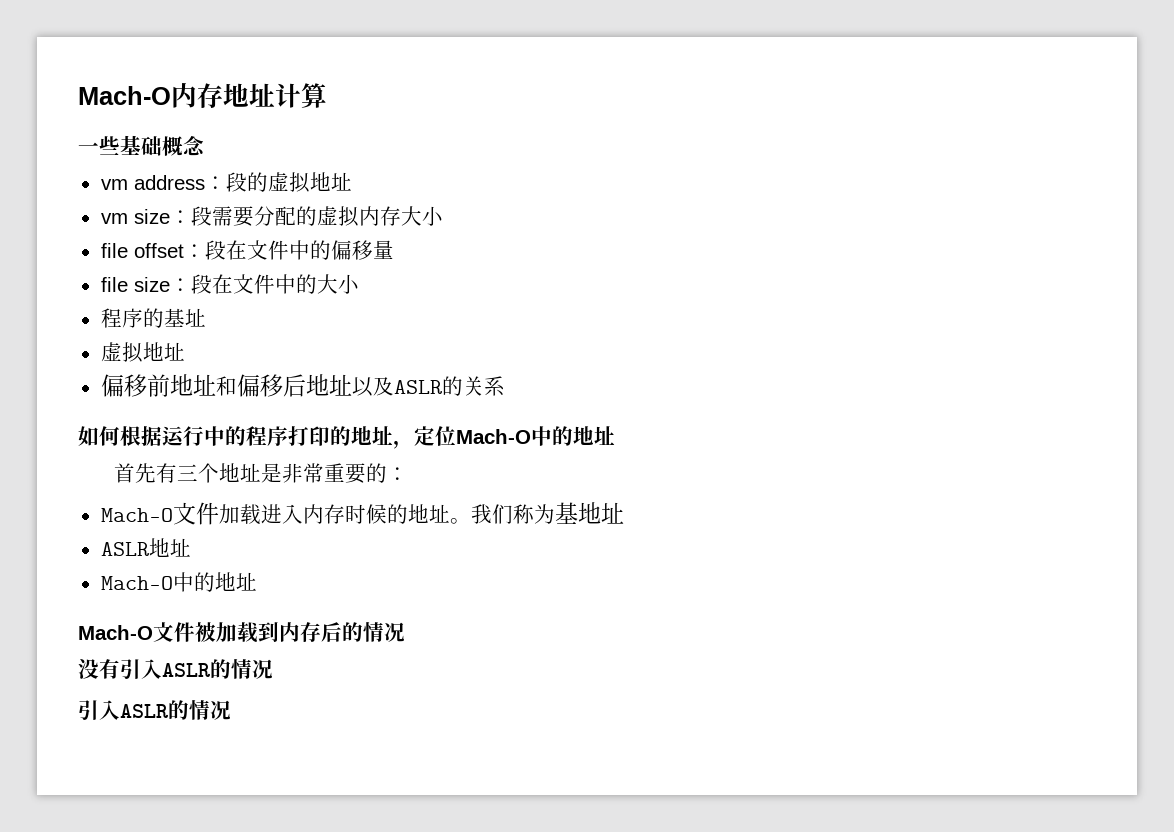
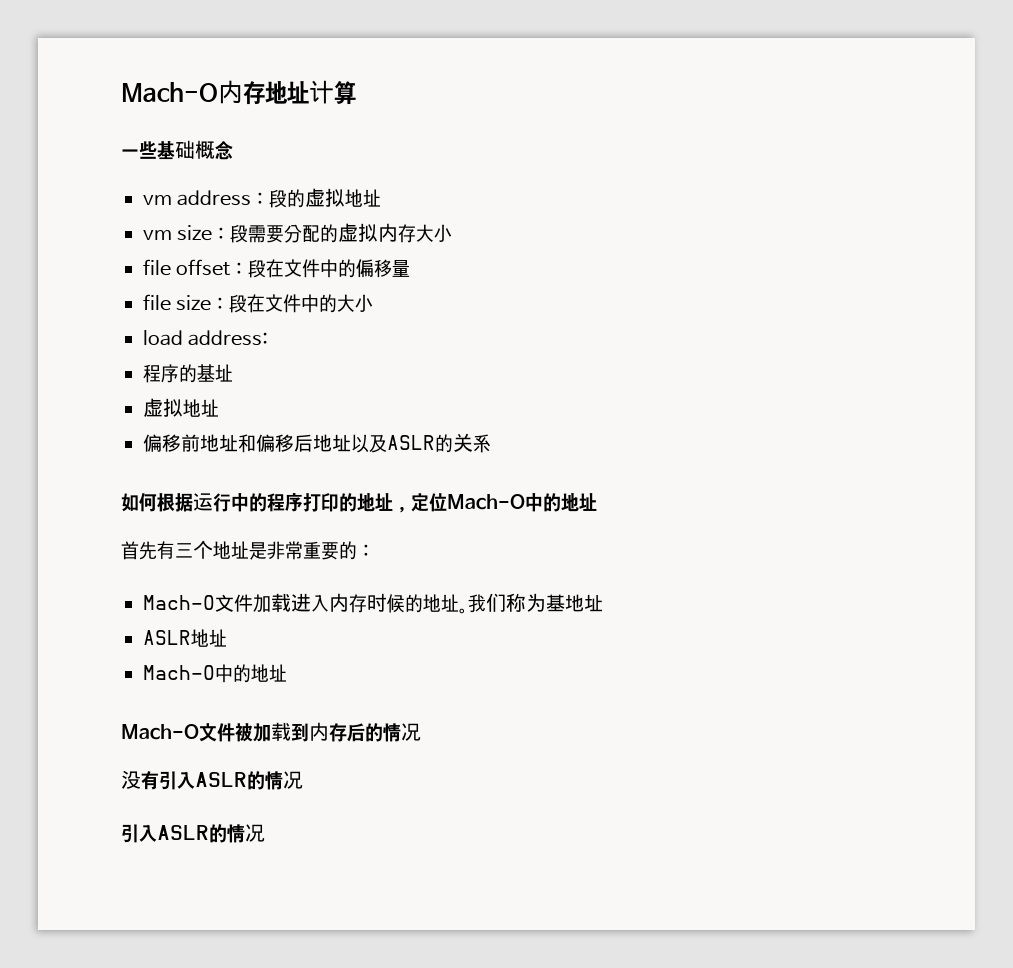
+ load address:

